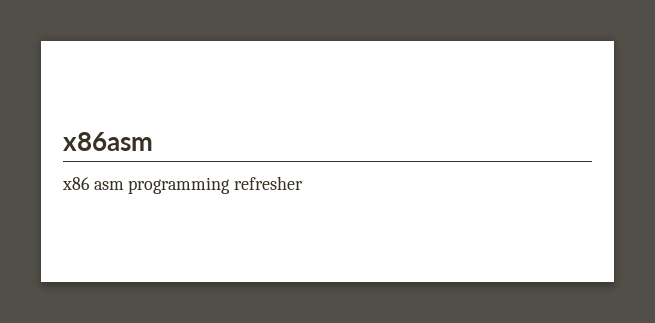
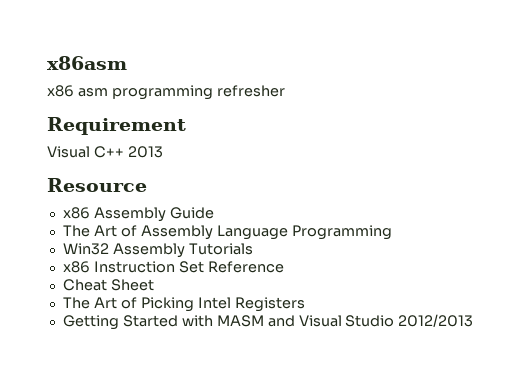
+ Requirement
+ Visual C++ 2013
+ Resource
+ x86 Assembly Guide
+ The Art of Assembly Language Programming
+ Win32 Assembly Tutorials
+ x86 Instruction Set Reference
+ Cheat Sheet
+ The Art of Picking Intel Registers
+ Getting Started with MASM and Visual Studio 2012/2013

